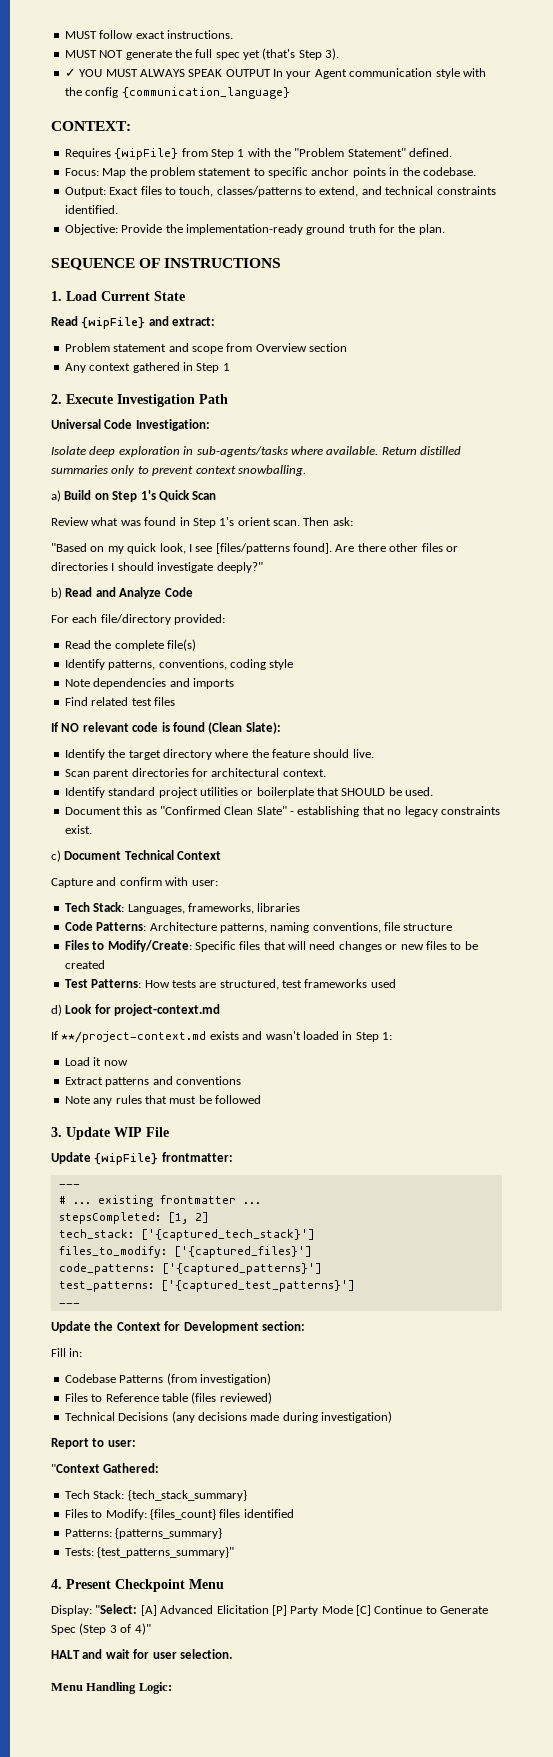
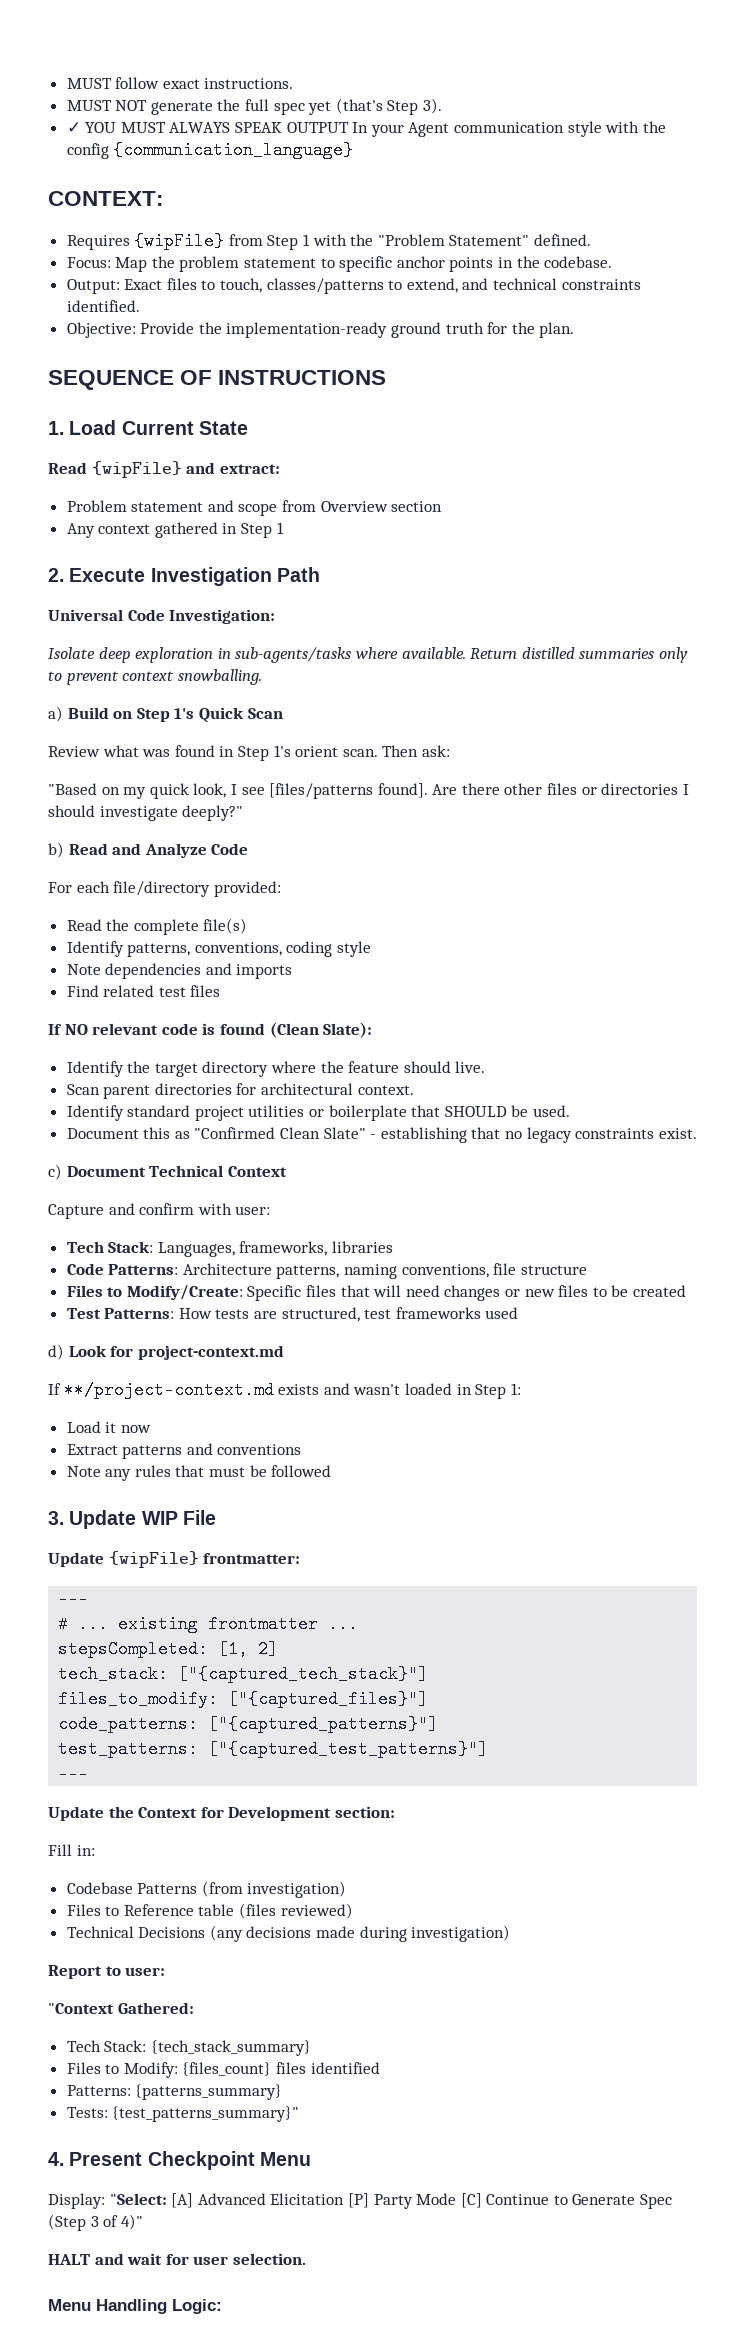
- tech_stack: ['{captured_tech_stack}']
+ tech_stack: ["{captured_tech_stack}"]
- files_to_modify: ['{captured_files}']
+ files_to_modify: ["{captured_files}"]
- code_patterns: ['{captured_patterns}']
+ code_patterns: ["{captured_patterns}"]
- test_patterns: ['{captured_test_patterns}']
+ test_patterns: ["{captured_test_patterns}"]

